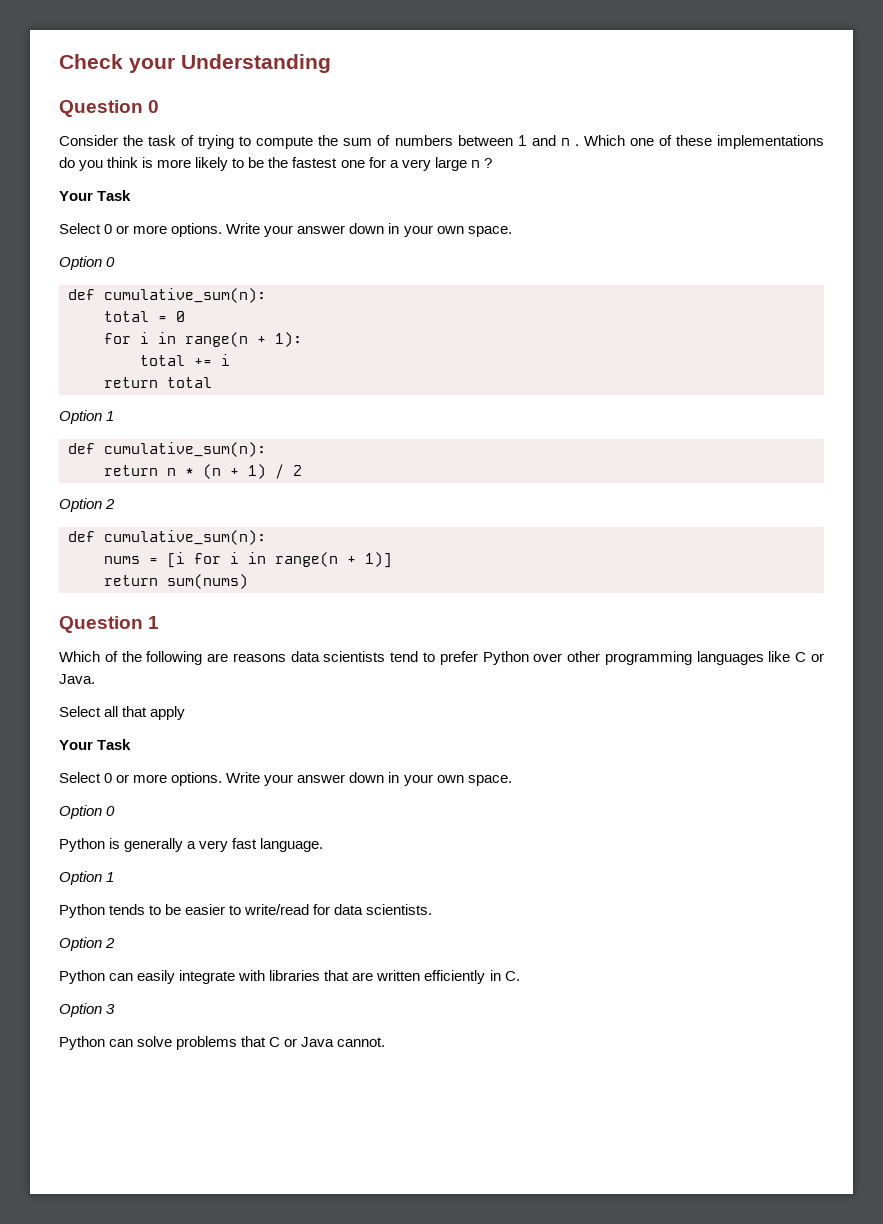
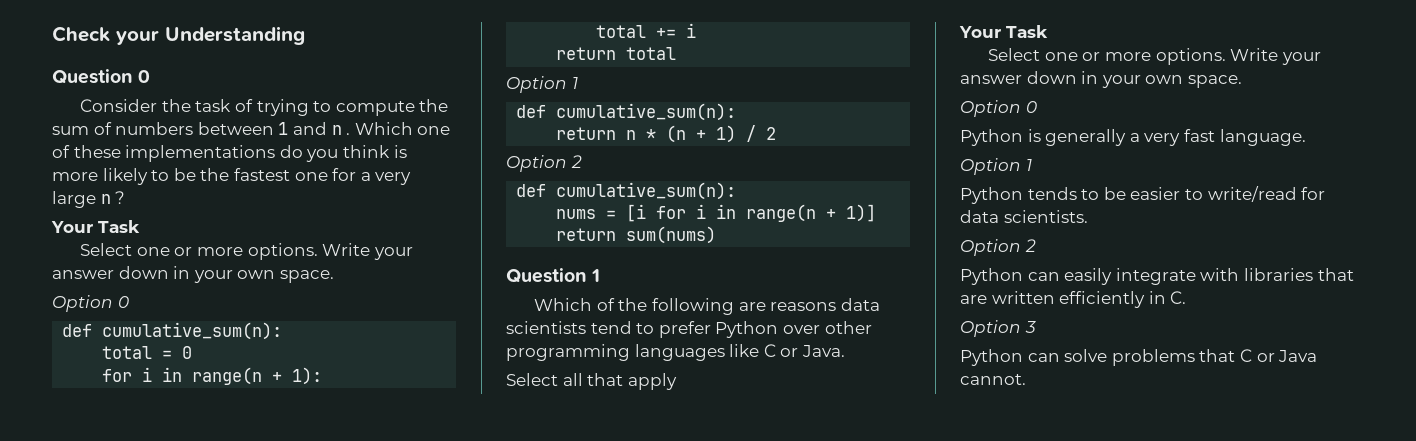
  Which one of these implementations do you think is more likely to be the fastest one for a very large n ?
  Your Task
- Select 0 or more options.
+ Select one or more options.
  Select all that apply
  Your Task
- Select 0 or more options.
+ Select one or more options.

